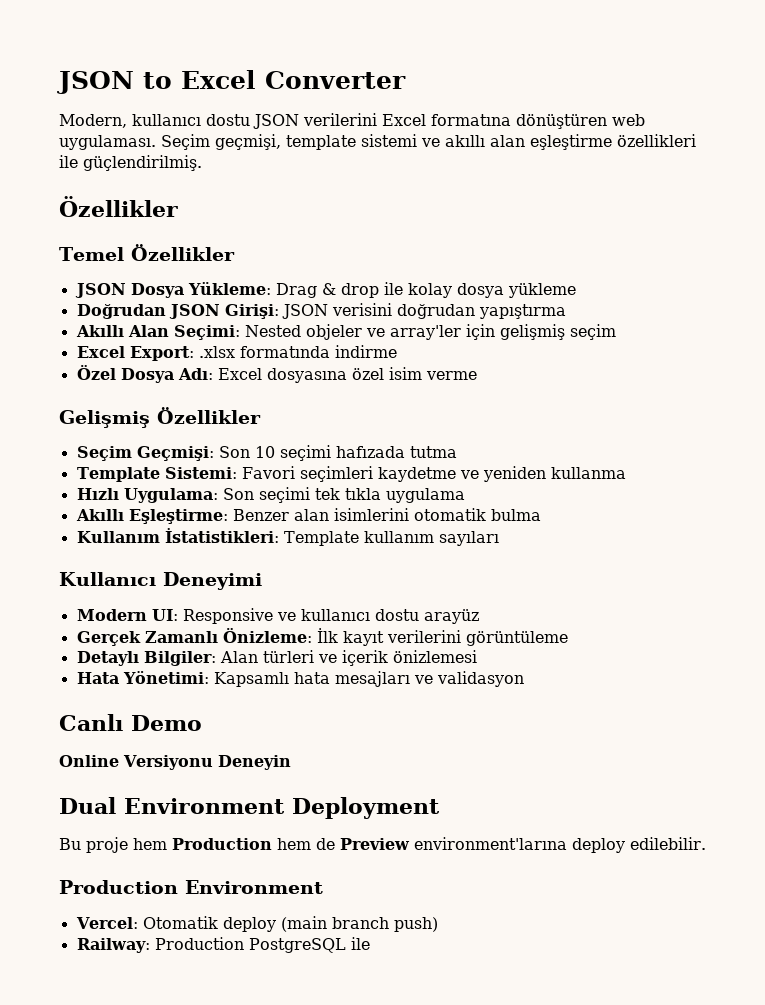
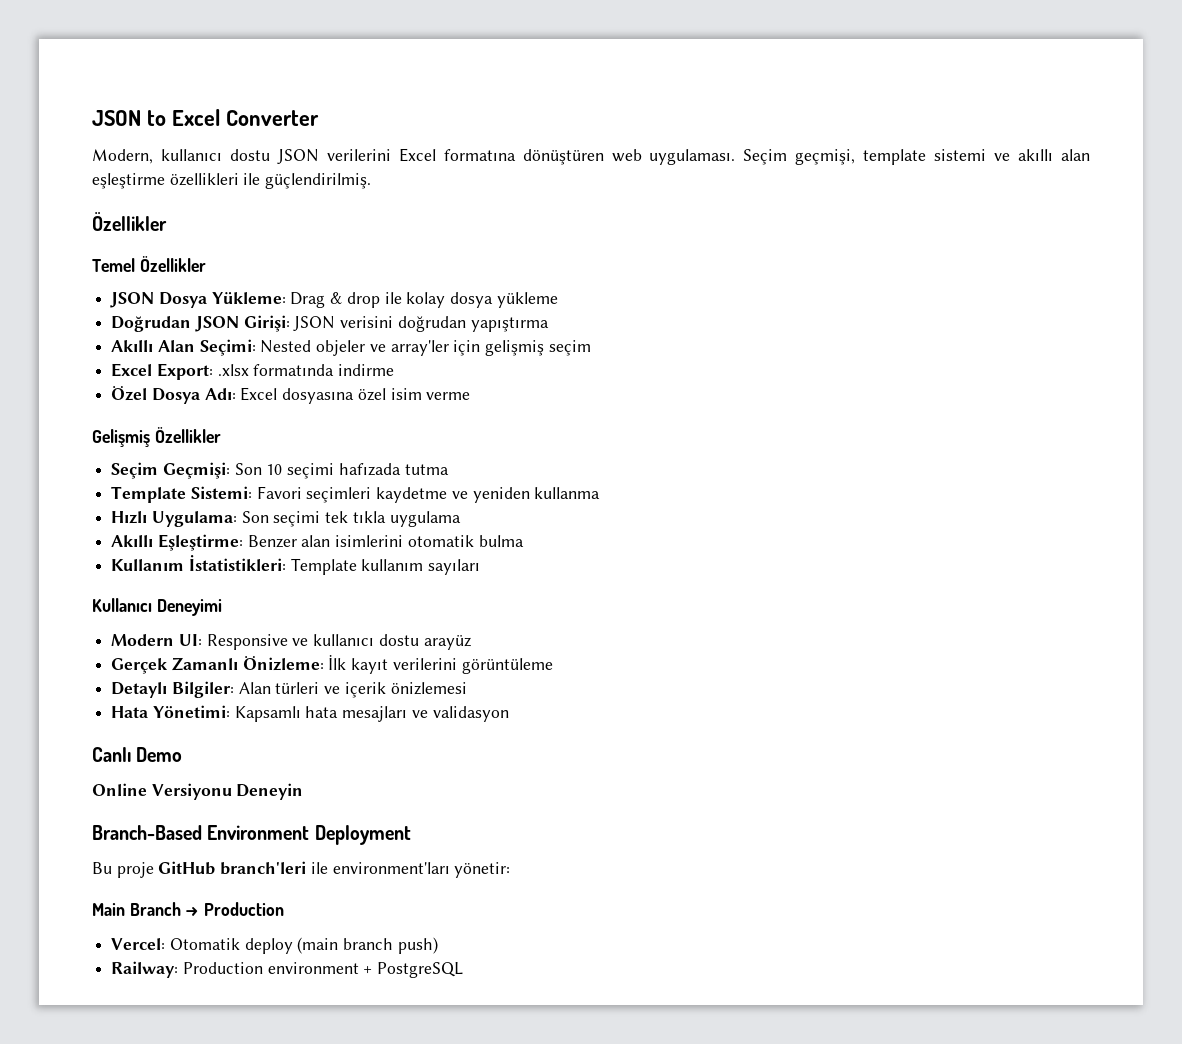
- Dual Environment Deployment
+ Branch-Based Environment Deployment
- Bu proje hem Production hem de Preview environment'larına deploy edilebilir.
- Production Environment
+ Bu proje GitHub branch'leri ile environment'ları yönetir:
+ Main Branch → Production
- Railway: Production PostgreSQL ile
+ Railway: Production environment + PostgreSQL

